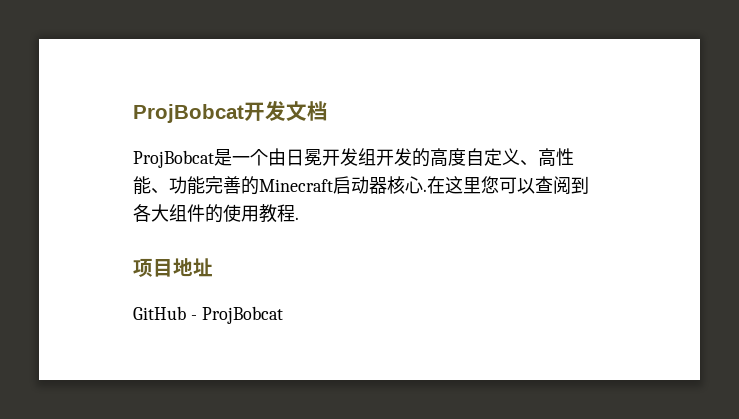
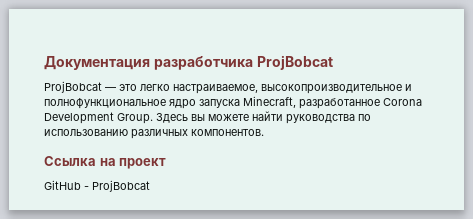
- ProjBobcat开发文档
- ProjBobcat是一个由日冕开发组开发的高度自定义、高性能、功能完善的Minecraft启动器核心.在这里您可以查阅到各大组件的使用教程.
- 项目地址
+ Документация разработчика ProjBobcat
+ ProjBobcat — это легко настраиваемое, высокопроизводительное и полнофункциональное ядро запуска Minecraft, разработанное Corona Development Group. Здесь вы можете найти руководства по использованию различных компонентов.
+ Ссылка на проект

